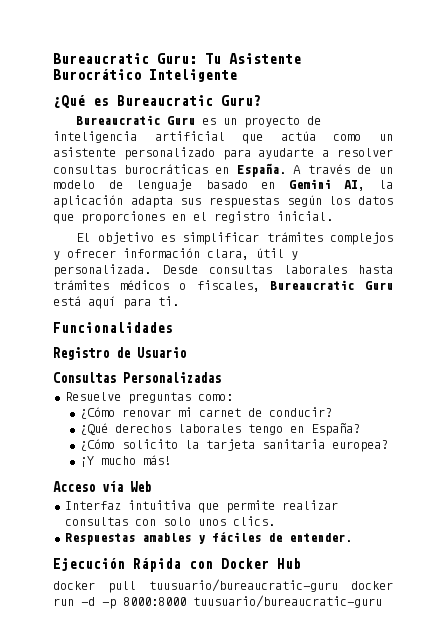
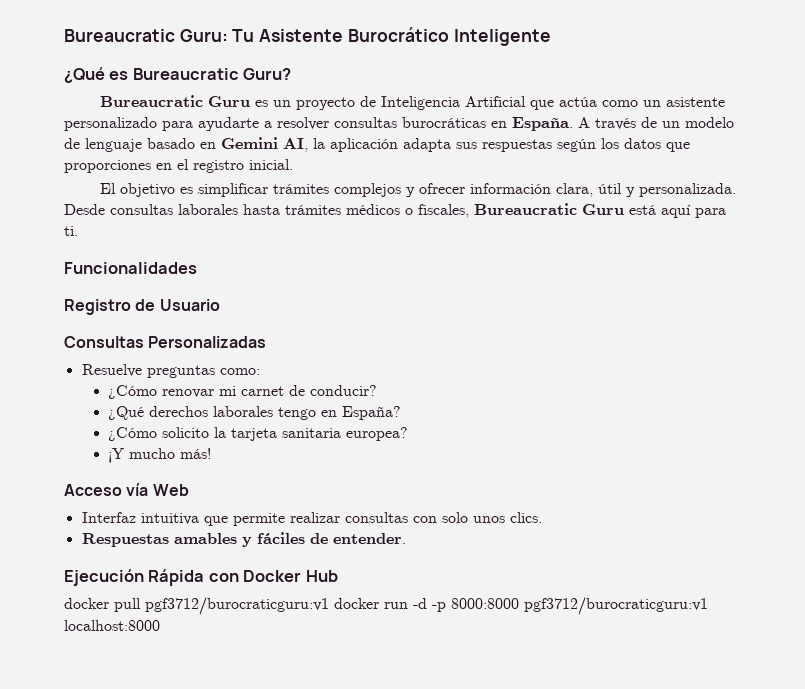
- Bureaucratic Guru es un proyecto de inteligencia artificial que actúa como un asistente personalizado para ayudarte a resolver consultas burocráticas en España.
+ Bureaucratic Guru es un proyecto de Inteligencia Artificial que actúa como un asistente personalizado para ayudarte a resolver consultas burocráticas en España.
- docker pull tuusuario/bureaucratic-guru docker run -d -p 8000:8000 tuusuario/bureaucratic-guru
+ docker pull pgf3712/burocraticguru:v1 docker run -d -p 8000:8000 pgf3712/burocraticguru:v1 localhost:8000

